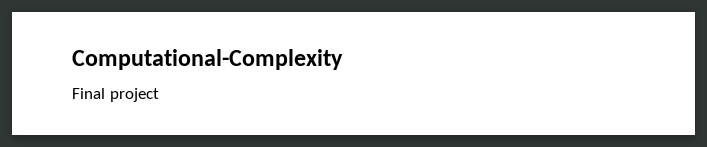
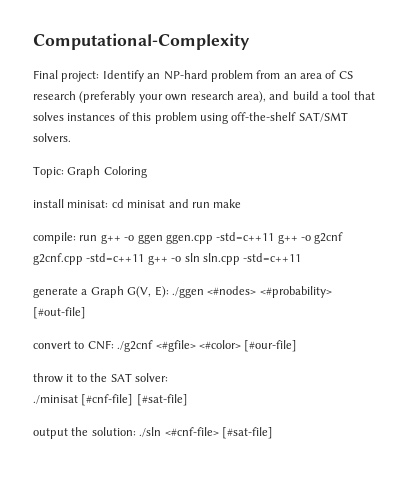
- Final project
+ Final project: Identify an NP-hard problem from an area of CS research (preferably your own research area), and build a tool that solves instances of this problem using off-the-shelf SAT/SMT solvers.
+ Topic: Graph Coloring
+ install minisat: cd minisat and run make
+ compile: run g++ -o ggen ggen.cpp -std=c++11 g++ -o g2cnf g2cnf.cpp -std=c++11 g++ -o sln sln.cpp -std=c++11
+ generate a Graph G(V, E): ./ggen <#nodes> <#probability> [#out-file]
+ convert to CNF: ./g2cnf <#gfile> <#color> [#our-file]
+ throw it to the SAT solver:
+ ./minisat [#cnf-file] [#sat-file]
+ output the solution: ./sln <#cnf-file> [#sat-file]

